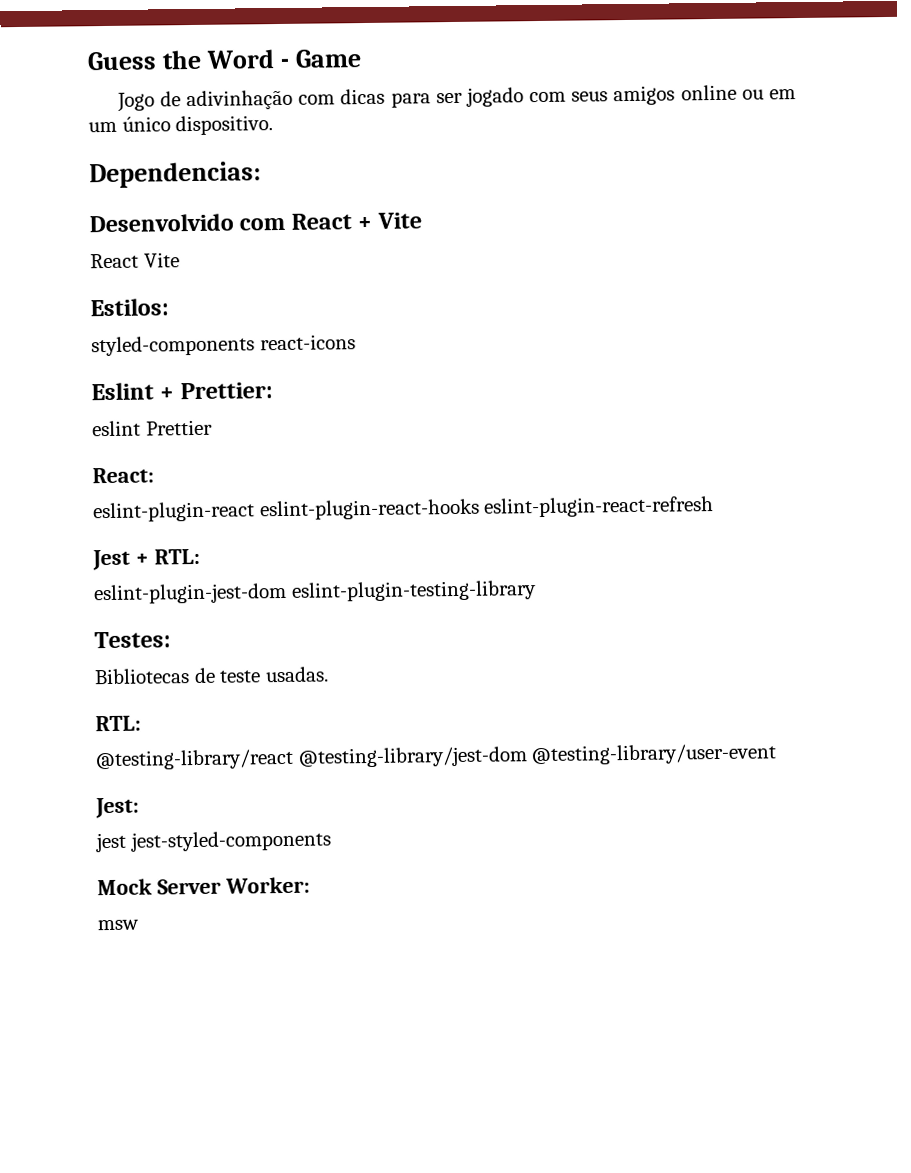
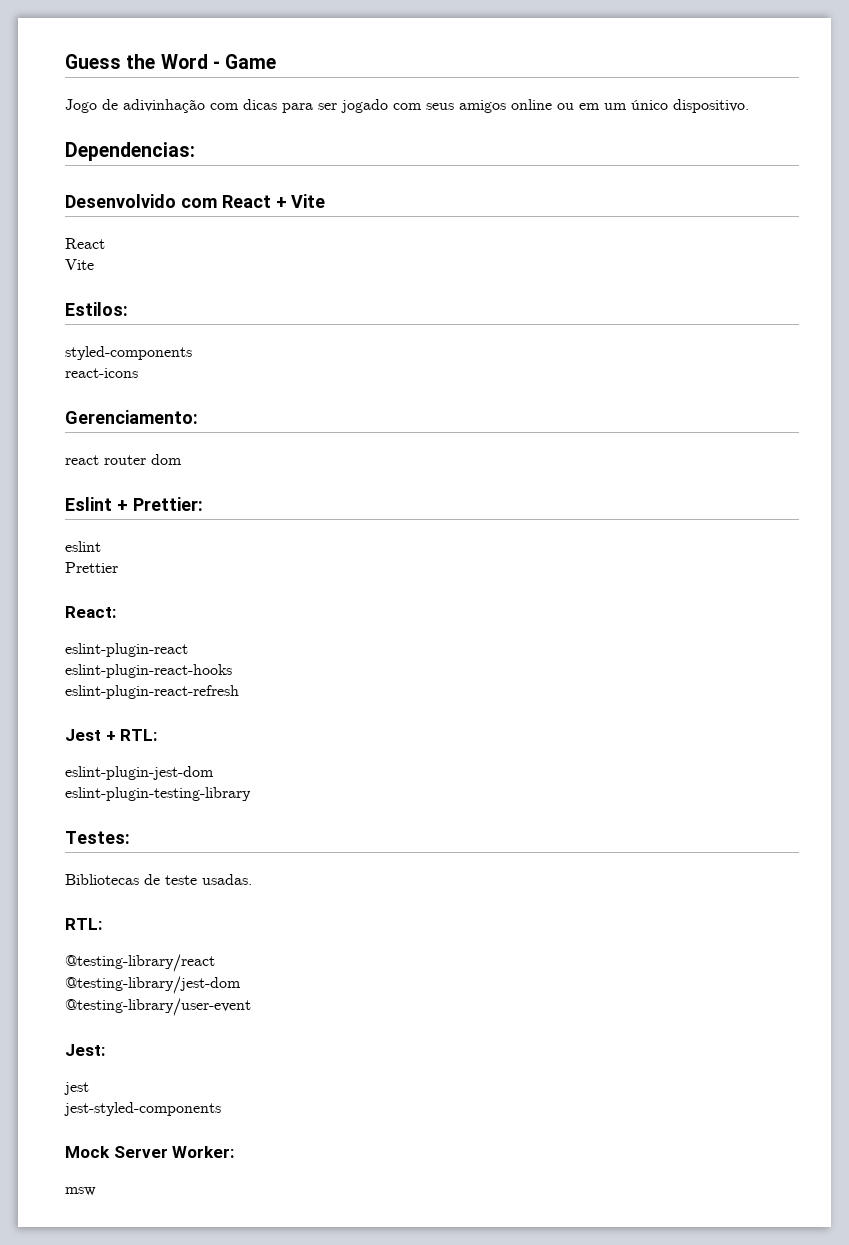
  Desenvolvido com React + Vite
- React Vite
+ React
+ Vite
- styled-components react-icons
+ styled-components
+ react-icons
+ Gerenciamento:
+ react router dom
- eslint Prettier
+ eslint
+ Prettier
- eslint-plugin-react eslint-plugin-react-hooks eslint-plugin-react-refresh
+ eslint-plugin-react
+ eslint-plugin-react-hooks
+ eslint-plugin-react-refresh
- eslint-plugin-jest-dom eslint-plugin-testing-library
+ eslint-plugin-jest-dom
+ eslint-plugin-testing-library
- @testing-library/react @testing-library/jest-dom @testing-library/user-event
+ @testing-library/react
+ @testing-library/jest-dom
+ @testing-library/user-event
- jest jest-styled-components
+ jest
+ jest-styled-components

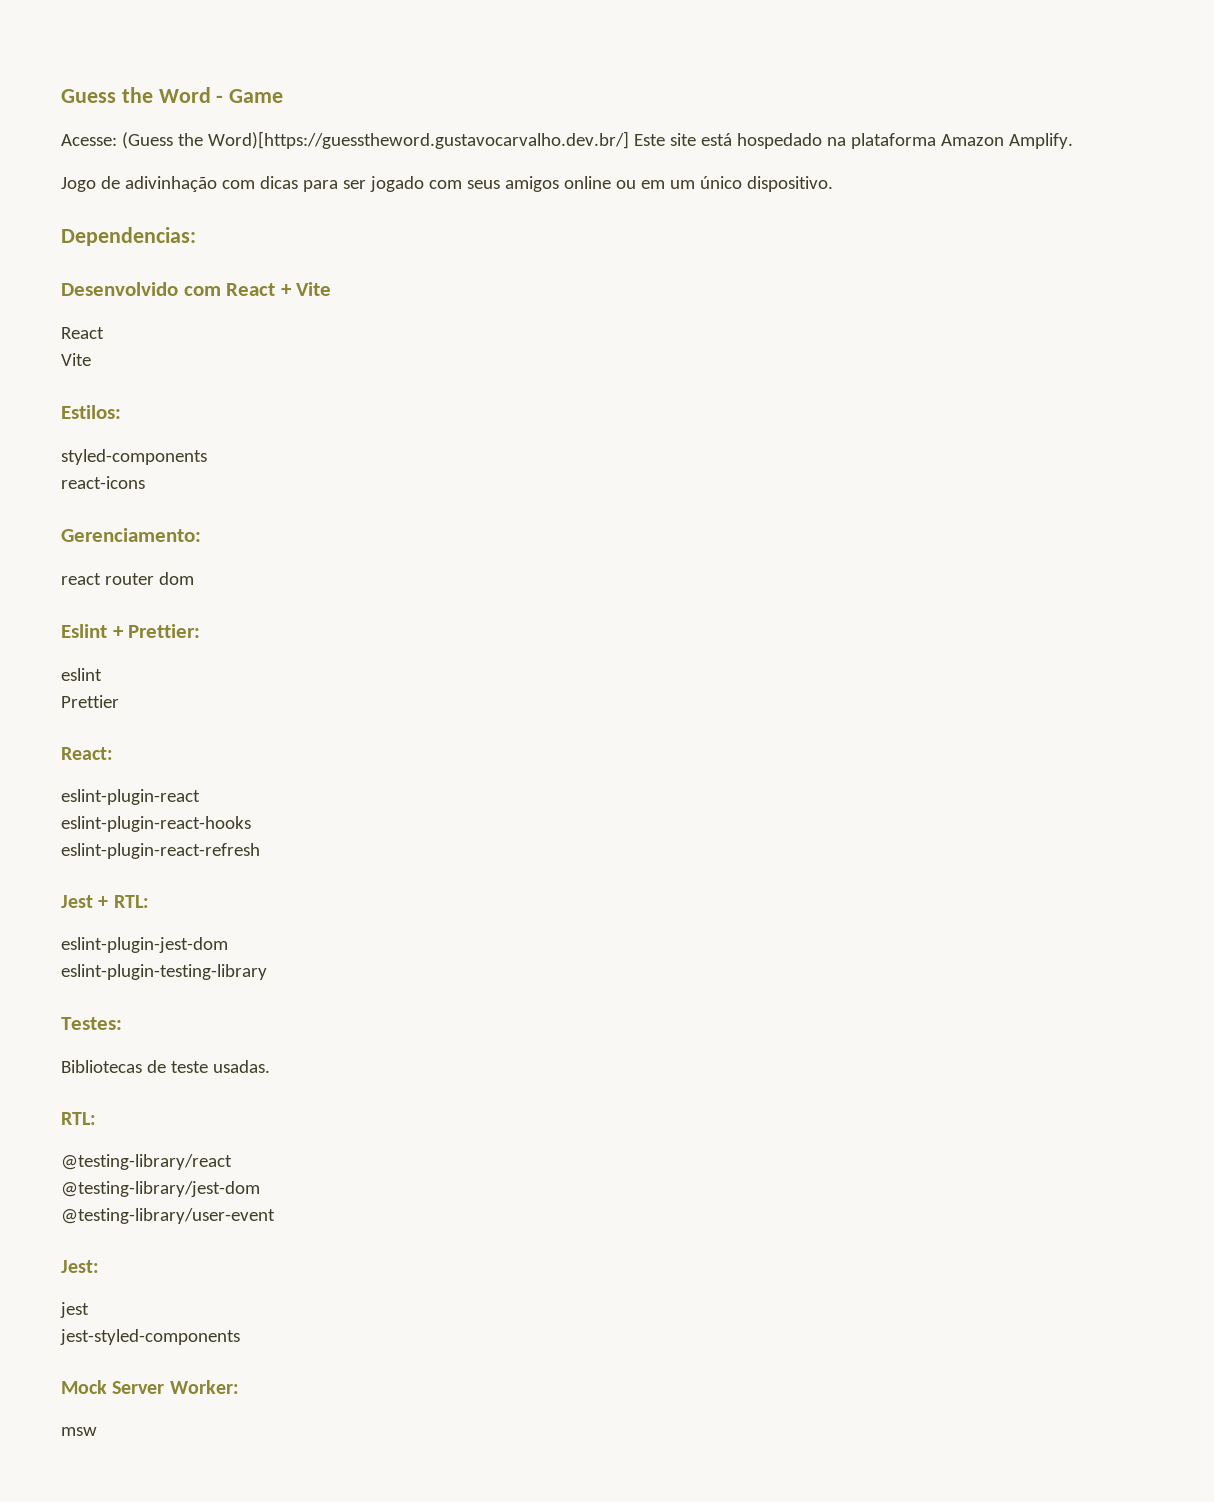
+ Acesse: (Guess the Word)[https://guesstheword.gustavocarvalho.dev.br/] Este site está hospedado na plataforma Amazon Amplify.

